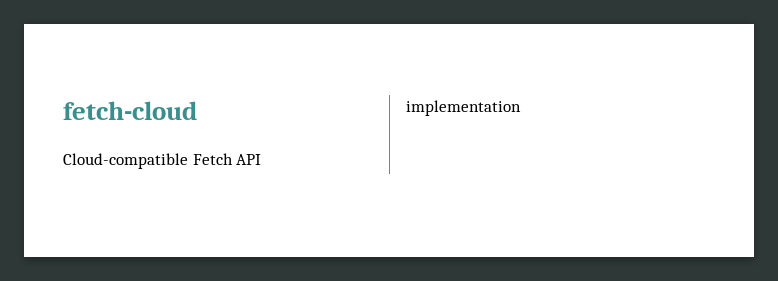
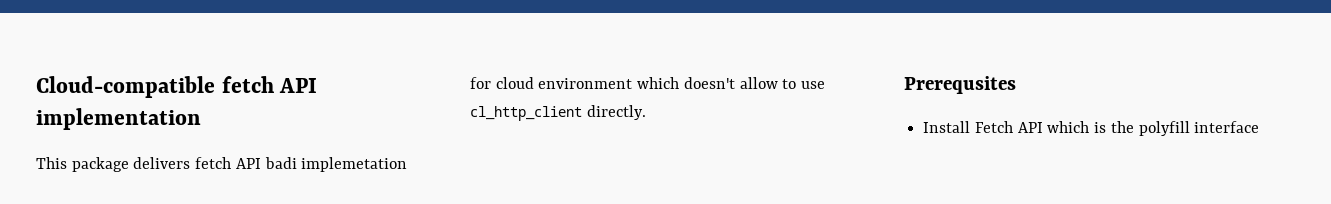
- fetch-cloud
- Cloud-compatible Fetch API implementation
+ Cloud-compatible fetch API implementation
+ This package delivers fetch API badi implemetation for cloud environment which doesn't allow to use cl_http_client directly.
+ Prerequsites
+ Install Fetch API which is the polyfill interface

